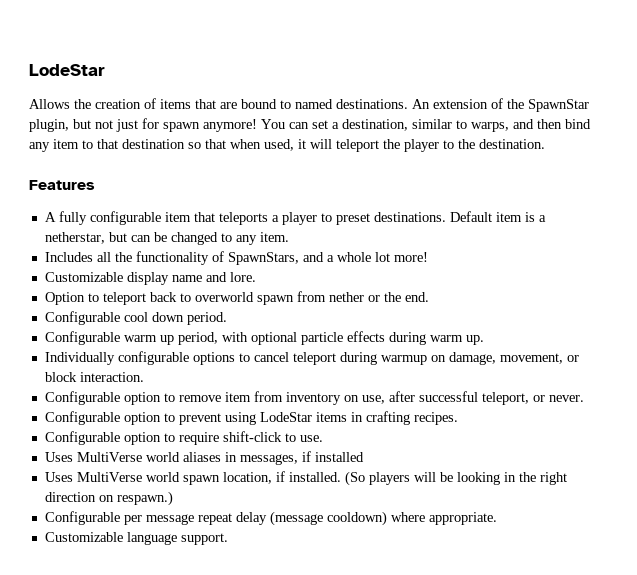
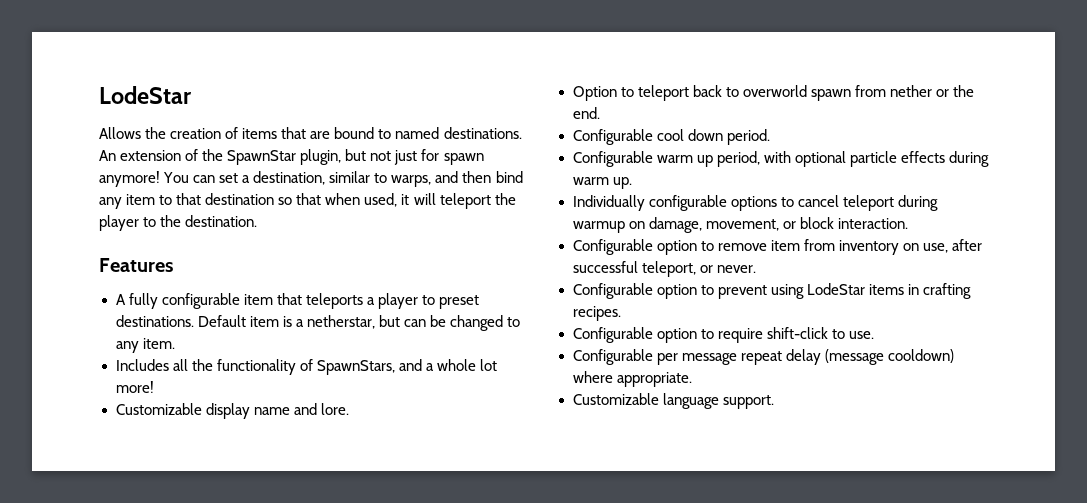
- Uses MultiVerse world aliases in messages, if installed
- Uses MultiVerse world spawn location, if installed. (So players will be looking in the right direction on respawn.)

